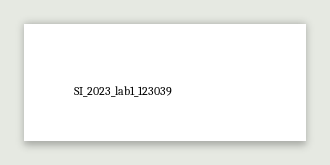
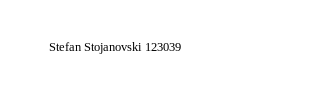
- SI_2023_lab1_123039
+ Stefan Stojanovski 123039

